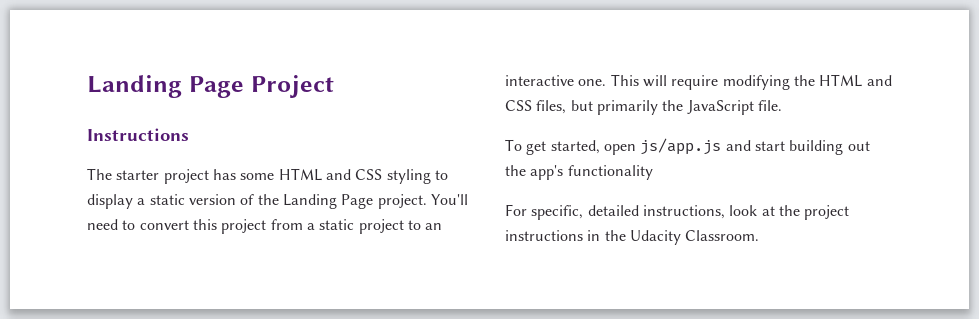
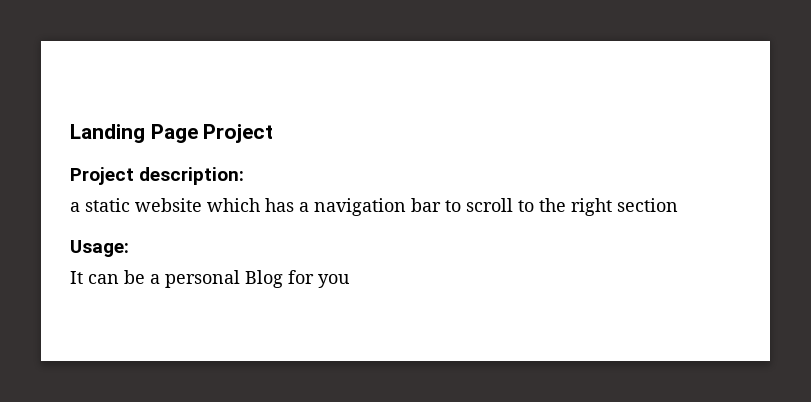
- Instructions
- The starter project has some HTML and CSS styling to display a static version of the Landing Page project. You'll need to convert this project from a static project to an interactive one. This will require modifying the HTML and CSS files, but primarily the JavaScript file.
- To get started, open js/app.js and start building out the app's functionality
- For specific, detailed instructions, look at the project instructions in the Udacity Classroom.
+ Project description:
+ a static website which has a navigation bar to scroll to the right section
+ Usage:
+ It can be a personal Blog for you

